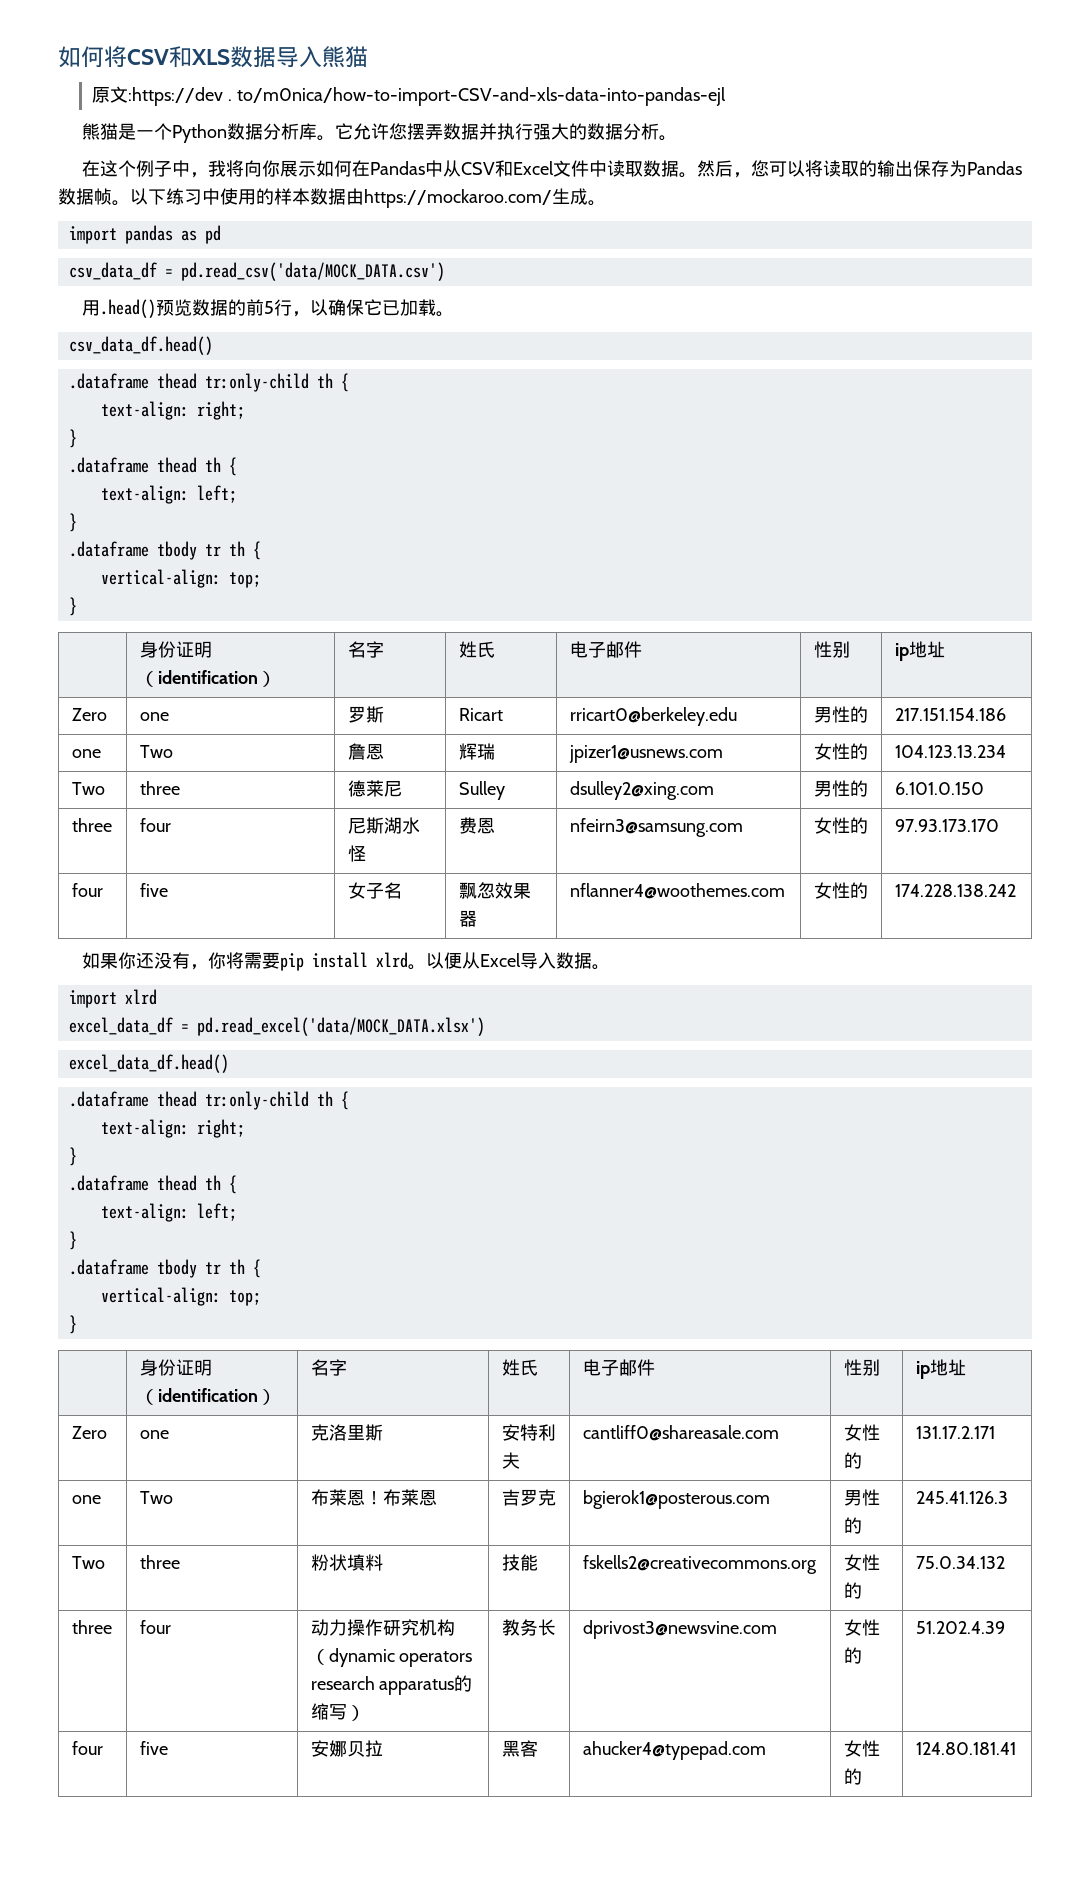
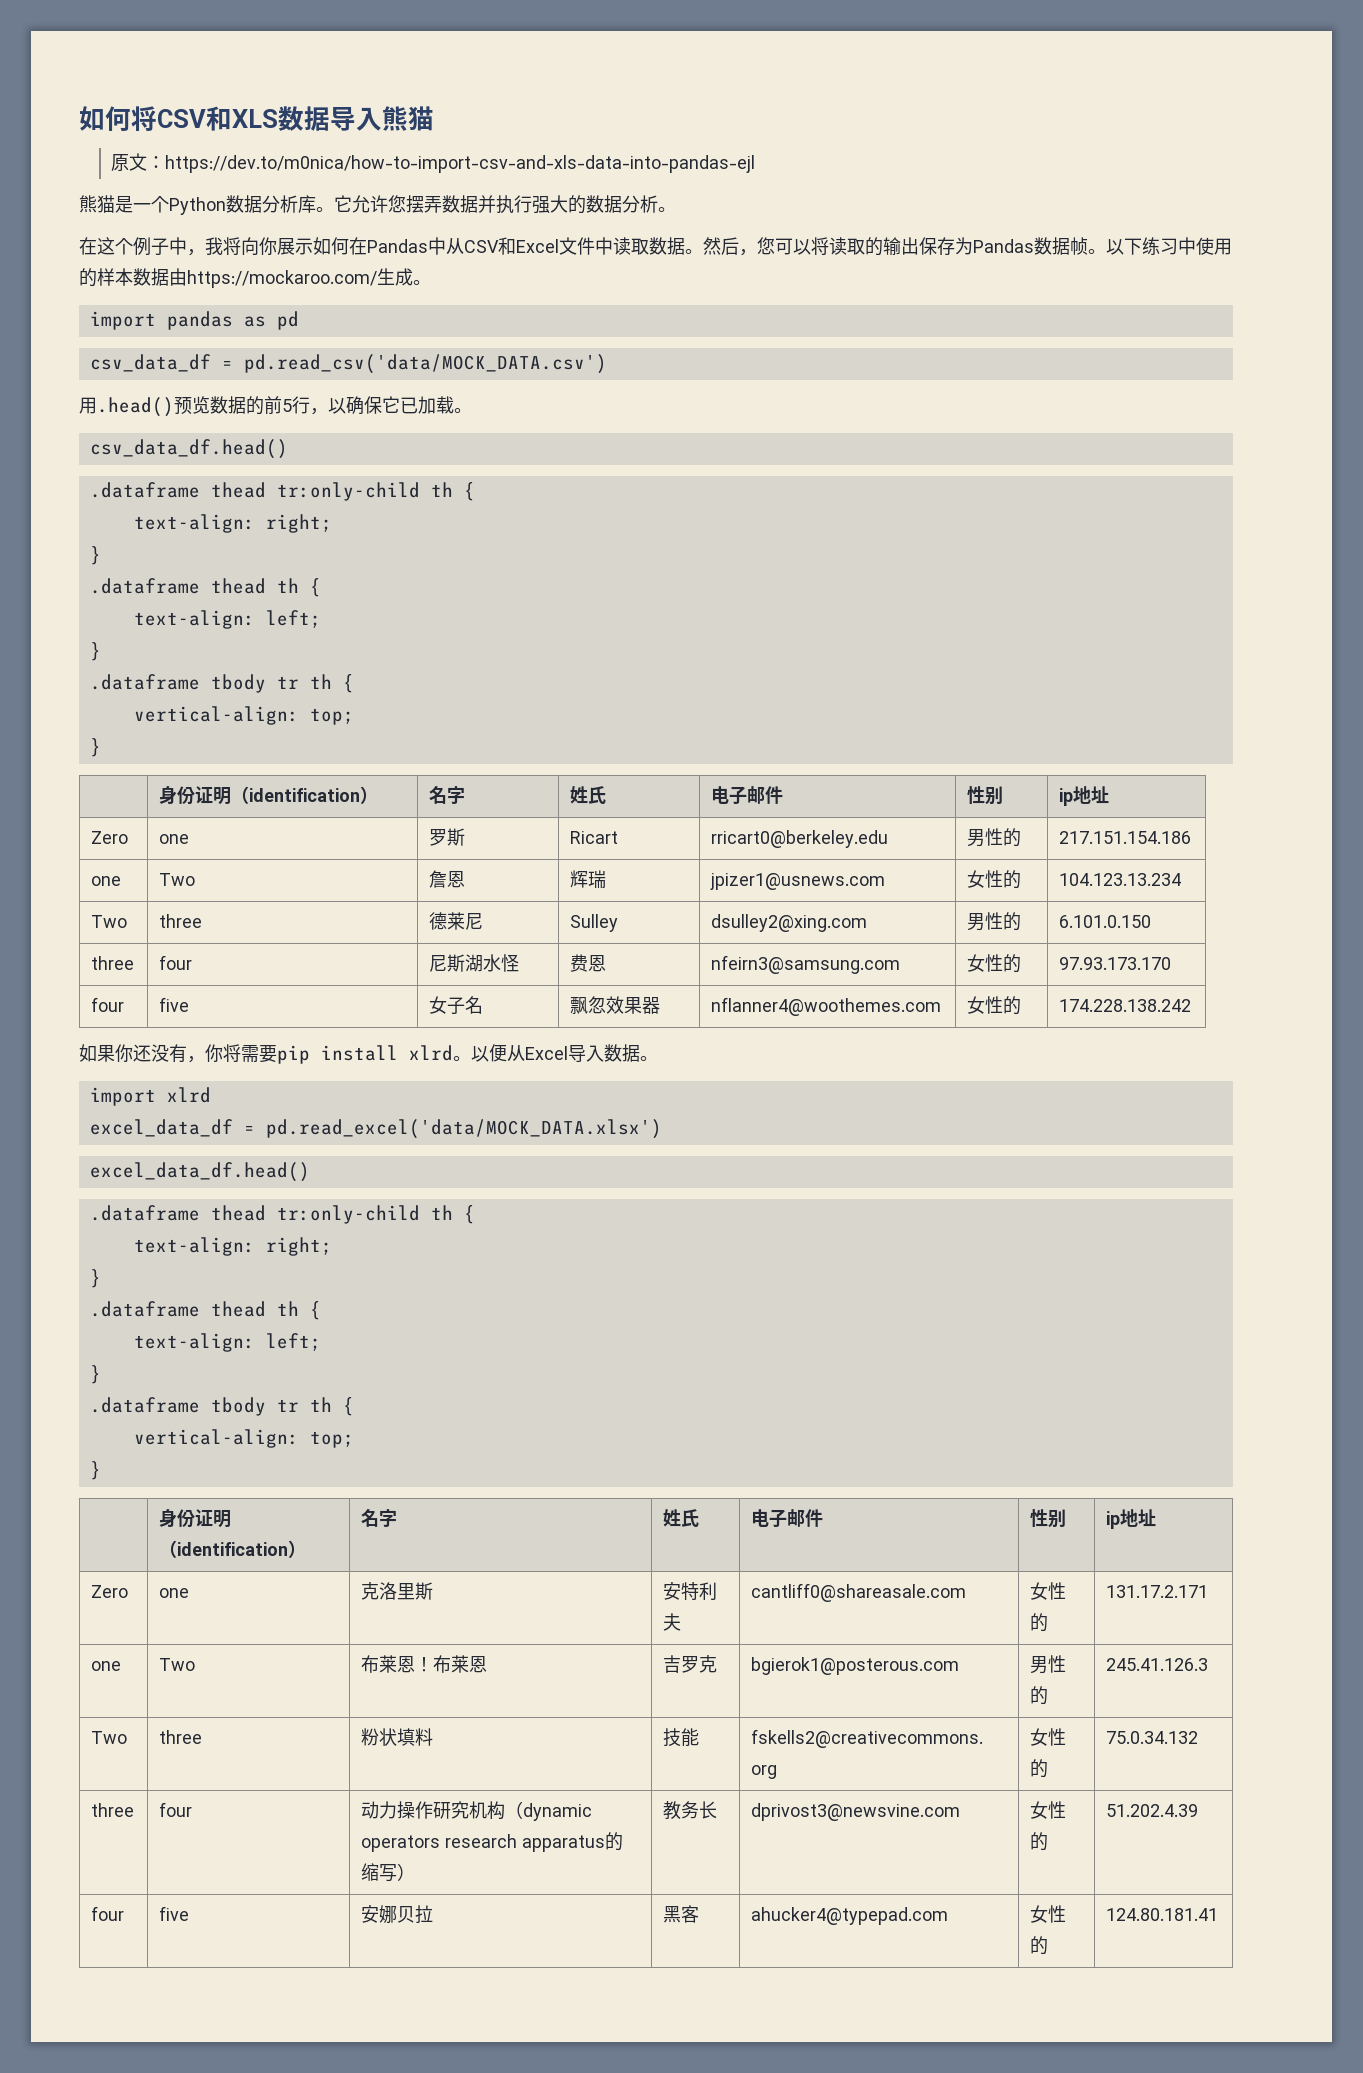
- 原文:https://dev . to/m0nica/how-to-import-CSV-and-xls-data-into-pandas-ejl
+ 原文：https://dev.to/m0nica/how-to-import-csv-and-xls-data-into-pandas-ejl

